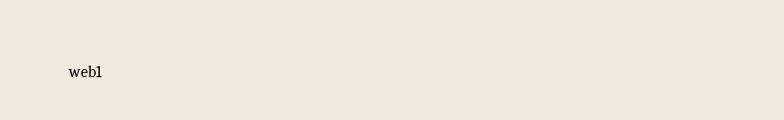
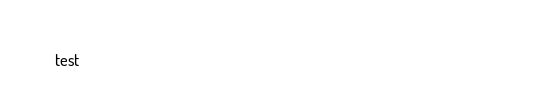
- web1
+ test

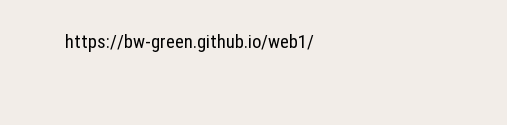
- test
+ https://bw-green.github.io/web1/

